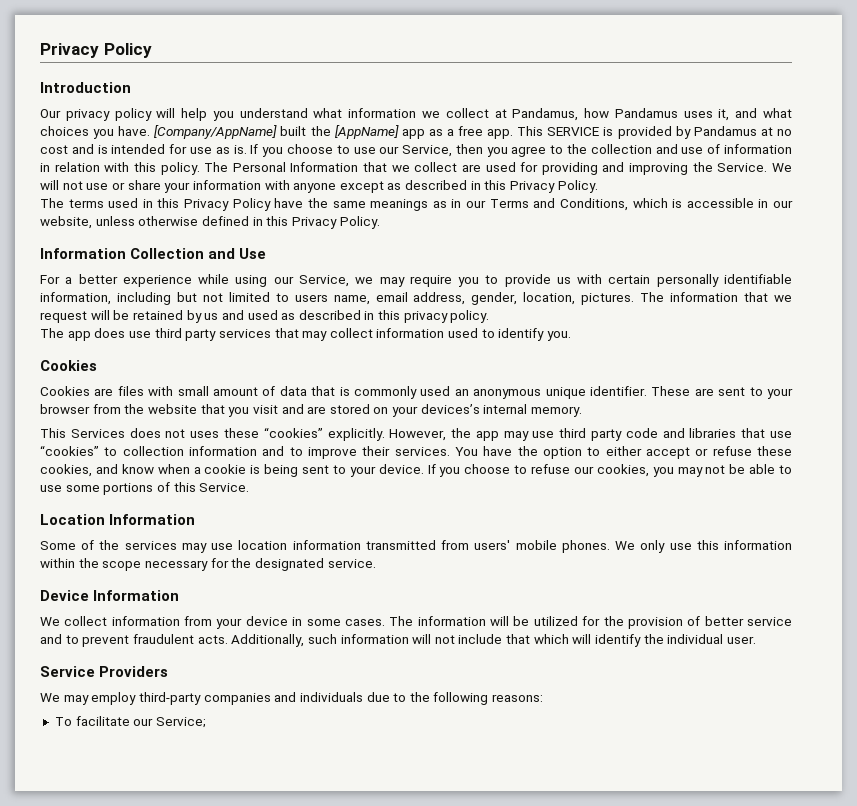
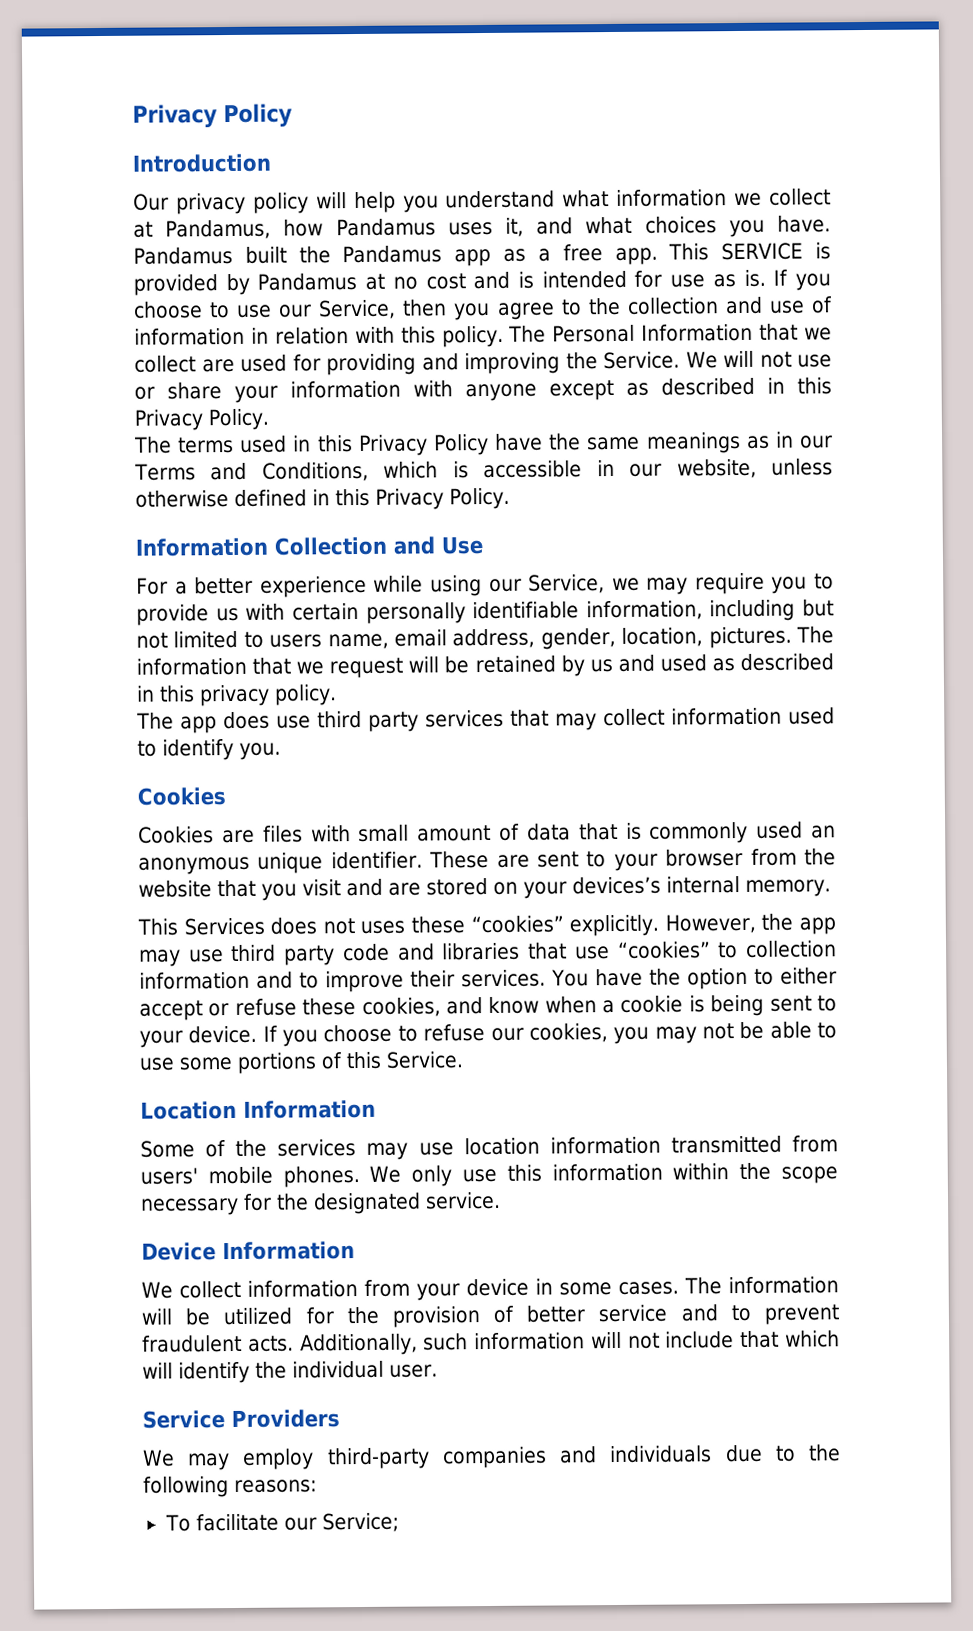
- [Company/AppName] built the [AppName] app as a free app.
+ Pandamus built the Pandamus app as a free app.

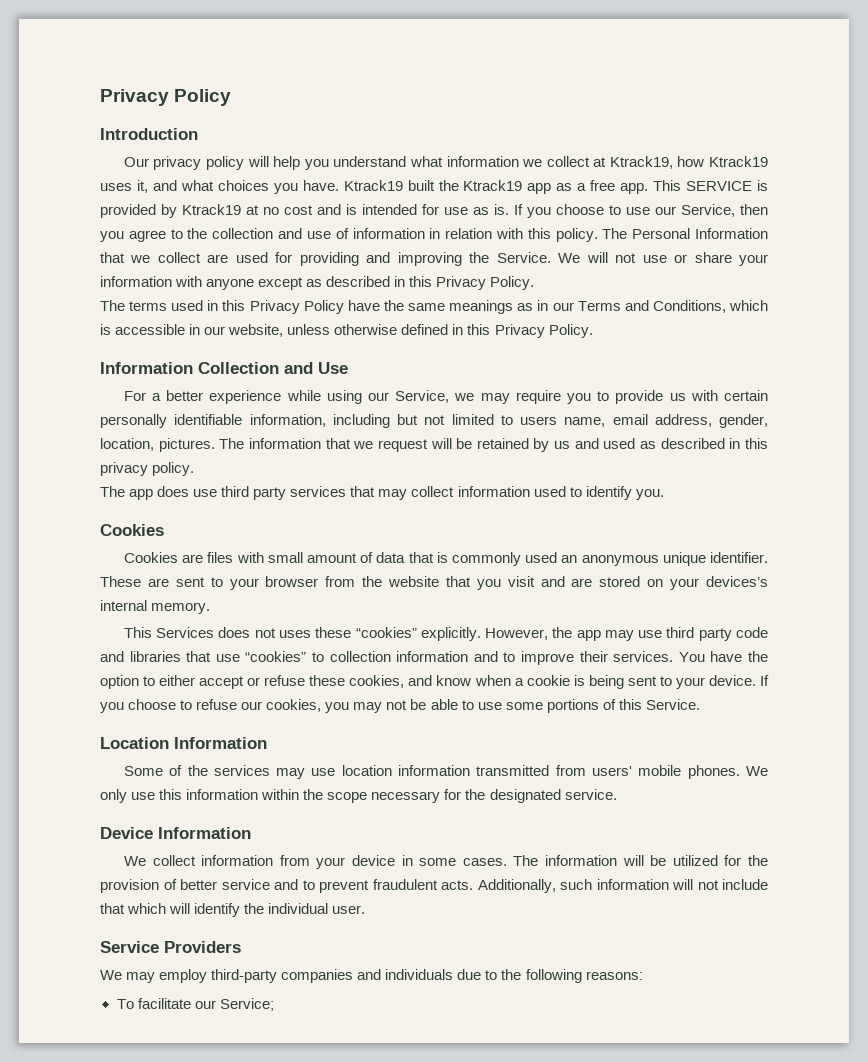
- Our privacy policy will help you understand what information we collect at Pandamus, how Pandamus uses it, and what choices you have.
+ Our privacy policy will help you understand what information we collect at Ktrack19, how Ktrack19 uses it, and what choices you have.
- Pandamus built the Pandamus app as a free app.
+ Ktrack19 built the Ktrack19 app as a free app.
- This SERVICE is provided by Pandamus at no cost and is intended for use as is.
+ This SERVICE is provided by Ktrack19 at no cost and is intended for use as is.

